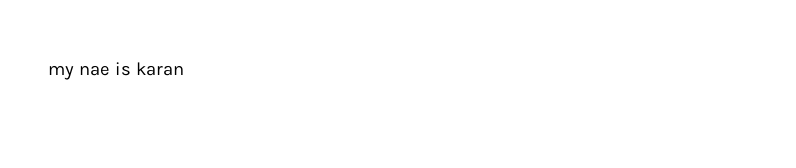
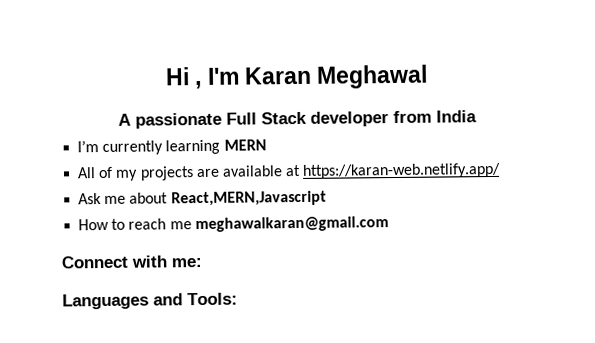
- my nae is karan
+ Hi , I'm Karan Meghawal
+ A passionate Full Stack developer from India
+ I’m currently learning MERN
+ All of my projects are available at https://karan-web.netlify.app/
+ Ask me about React,MERN,Javascript
+ How to reach me meghawalkaran@gmail.com
+ Connect with me:
+ Languages and Tools:

